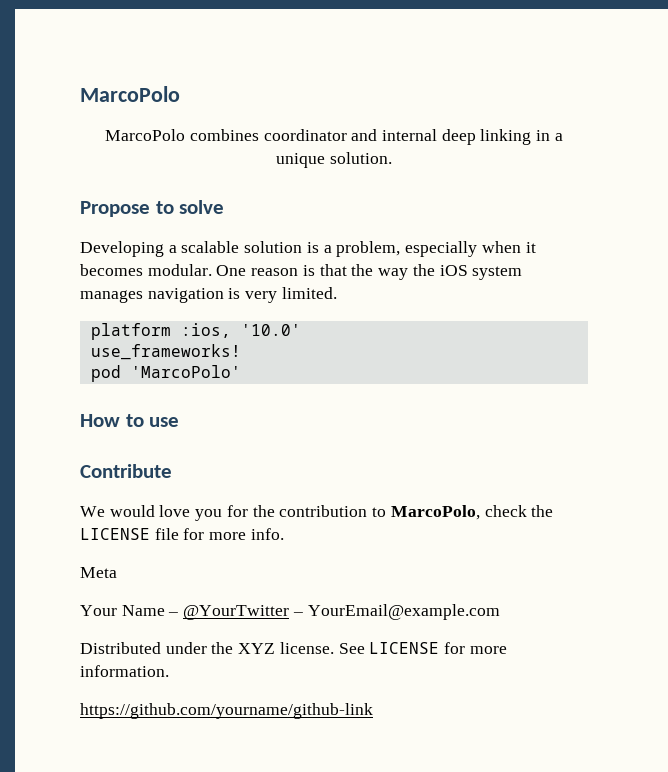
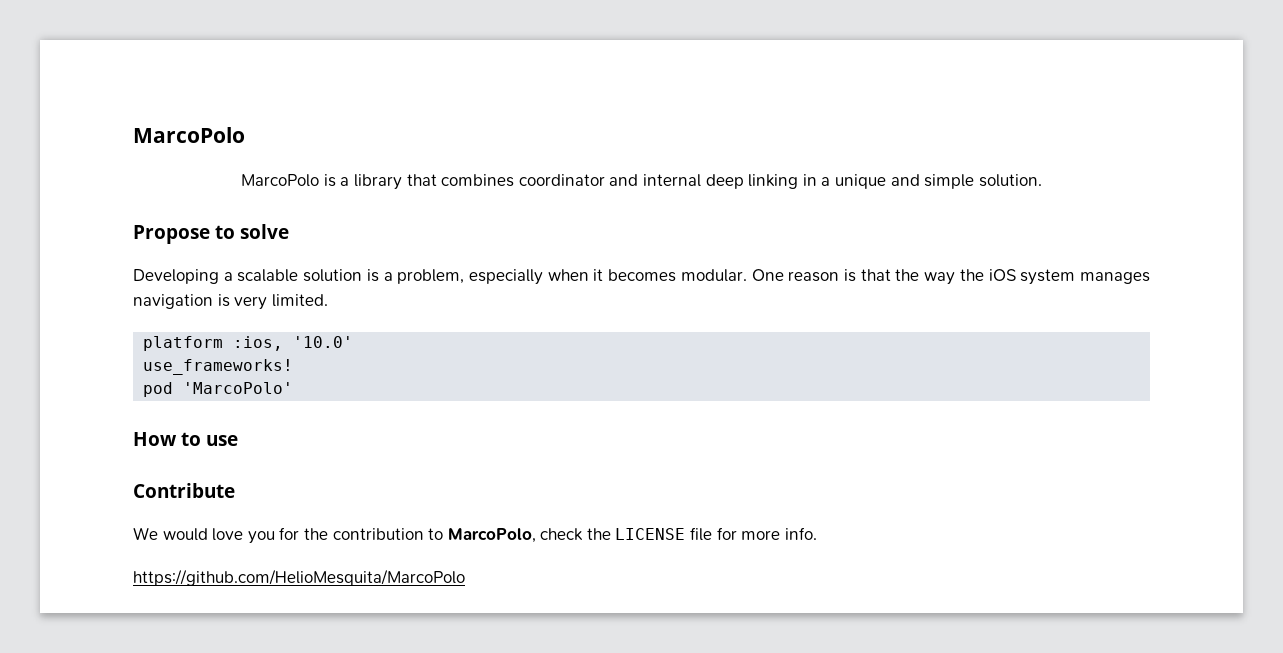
- MarcoPolo combines coordinator and internal deep linking in a unique solution.
+ MarcoPolo is a library that combines coordinator and internal deep linking in a unique and simple solution.
- Meta
- Your Name – @YourTwitter – YourEmail@example.com
- Distributed under the XYZ license. See LICENSE for more information.
- https://github.com/yourname/github-link
+ https://github.com/HelioMesquita/MarcoPolo

